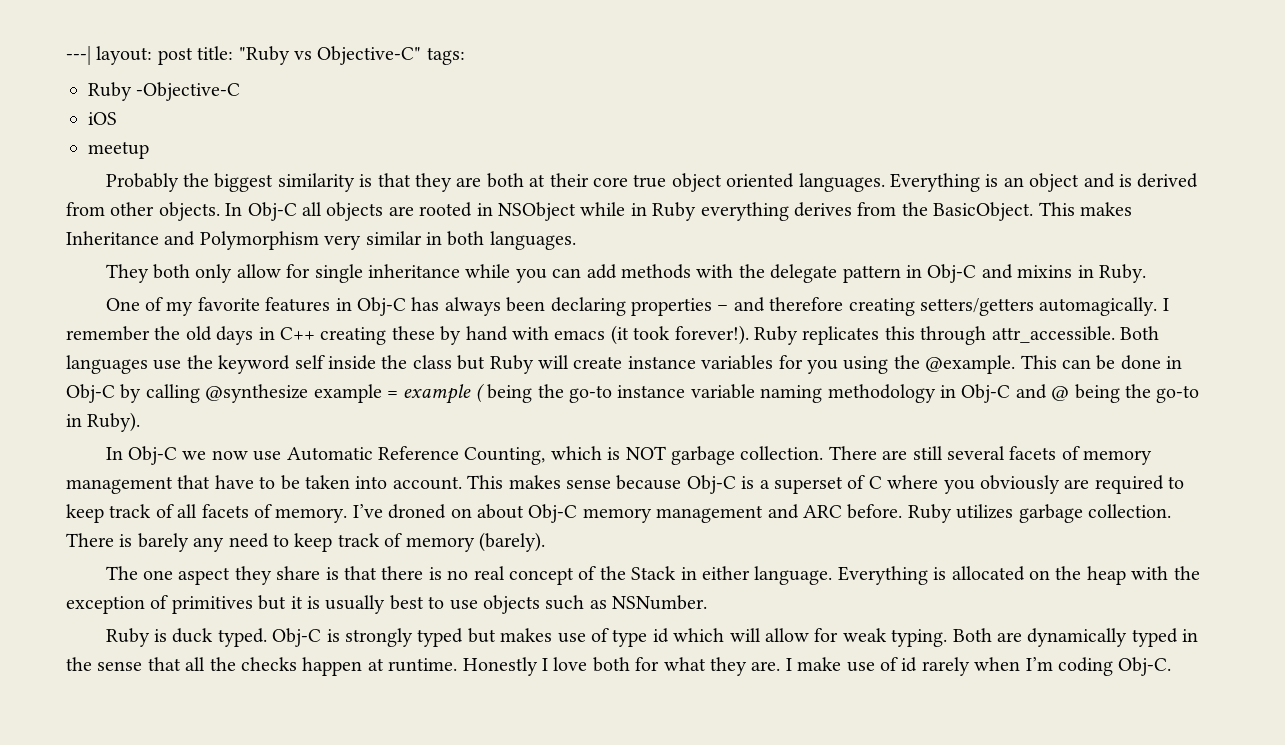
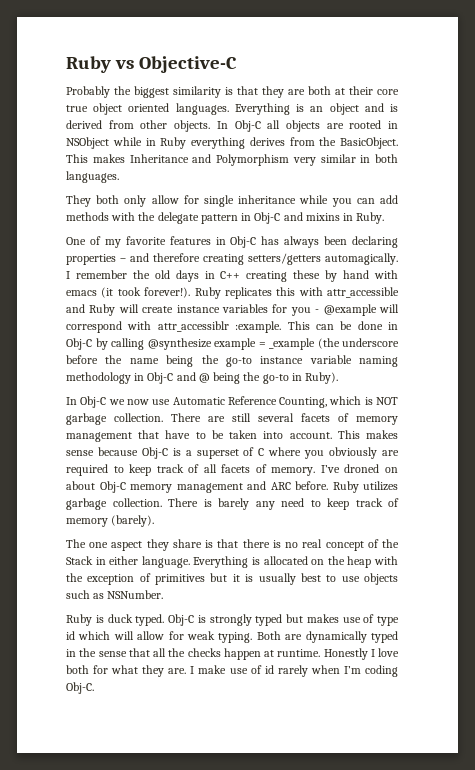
- ---| layout: post title: "Ruby vs Objective-C" tags:
- Ruby -Objective-C
- iOS
- meetup
+ Ruby vs Objective-C
- Ruby replicates this through attr_accessible. Both languages use the keyword self inside the class but Ruby will create instance variables for you using the @example.
+ Ruby replicates this with attr_accessible and Ruby will create instance variables for you - @example will correspond with attr_accessiblr :example.
- This can be done in Obj-C by calling @synthesize example = example ( being the go-to instance variable naming methodology in Obj-C and @ being the go-to in Ruby).
+ This can be done in Obj-C by calling @synthesize example = _example (the underscore before the name being the go-to instance variable naming methodology in Obj-C and @ being the go-to in Ruby).

